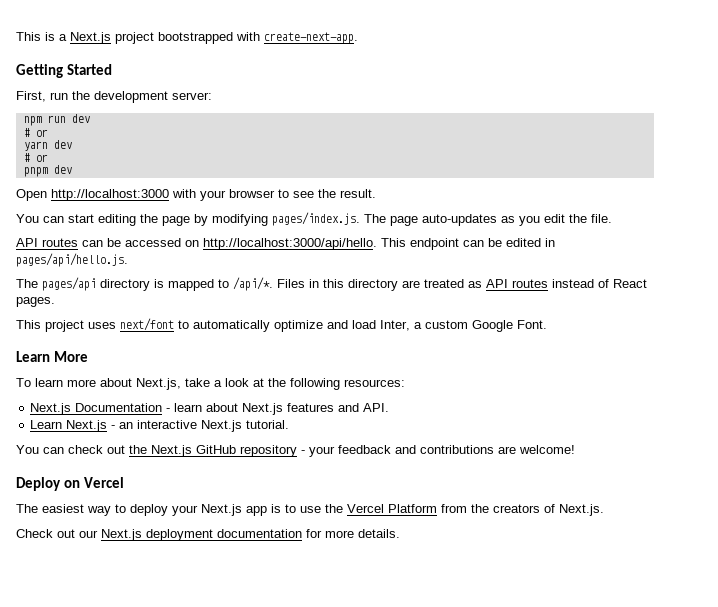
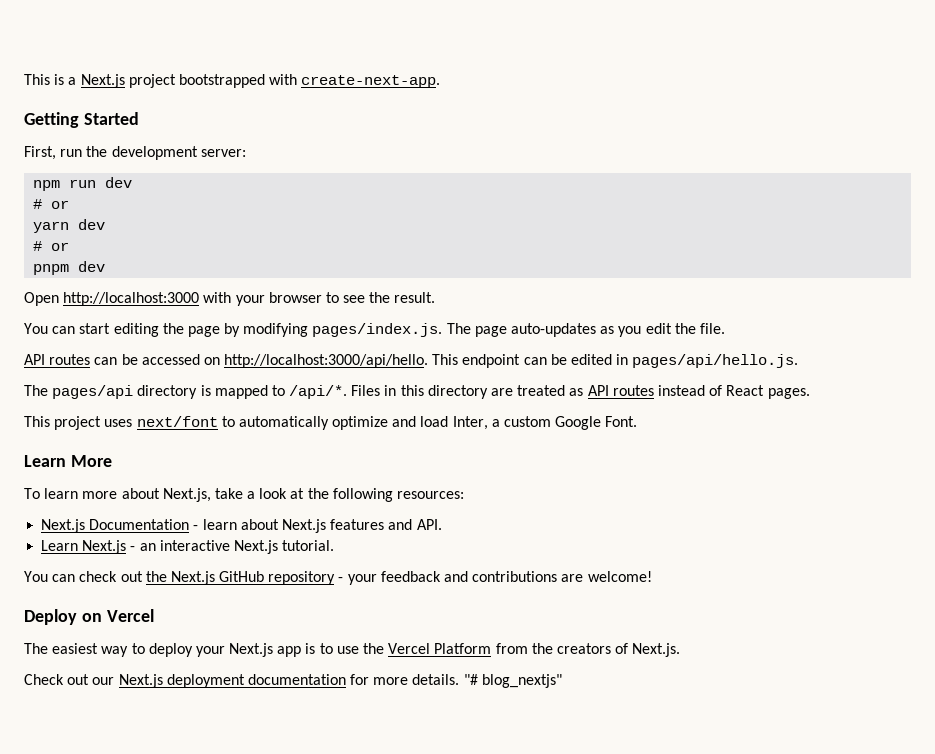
+ "# blog_nextjs"

